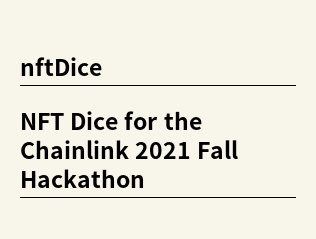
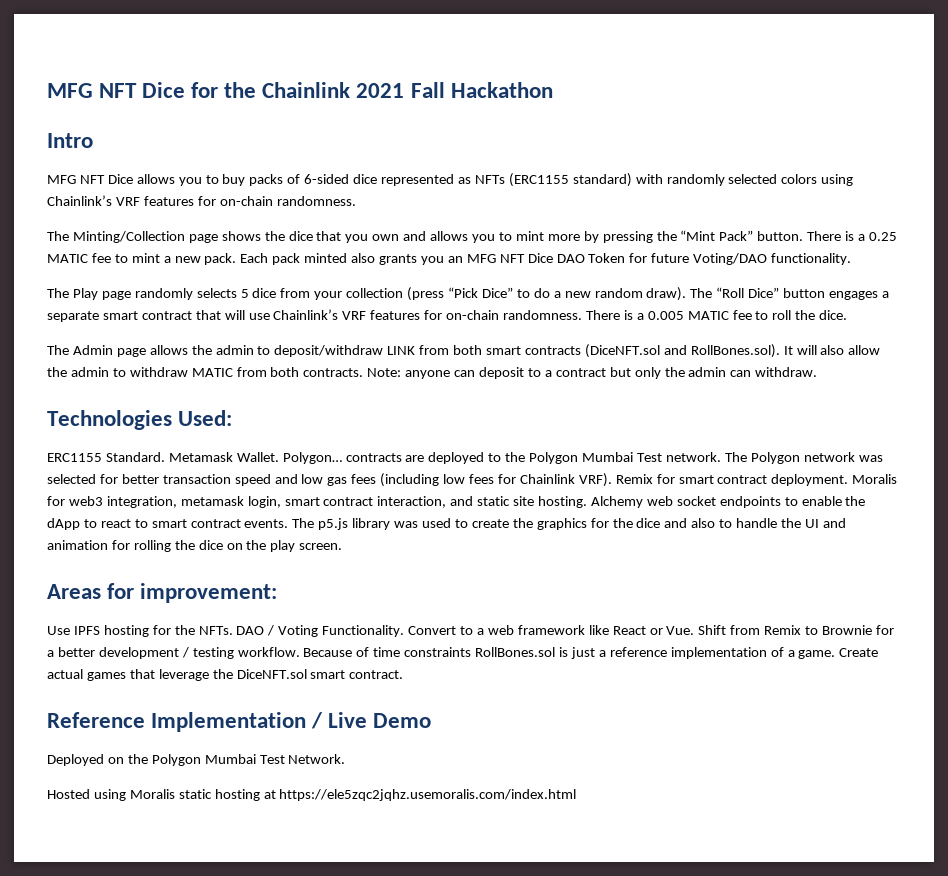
- nftDice
- NFT Dice for the Chainlink 2021 Fall Hackathon
+ MFG NFT Dice for the Chainlink 2021 Fall Hackathon
+ Intro
+ MFG NFT Dice allows you to buy packs of 6-sided dice represented as NFTs (ERC1155 standard) with randomly selected colors using Chainlink’s VRF features for on-chain randomness.
+ The Minting/Collection page shows the dice that you own and allows you to mint more by pressing the “Mint Pack” button. There is a 0.25 MATIC fee to mint a new pack. Each pack minted also grants you an MFG NFT Dice DAO Token for future Voting/DAO functionality.
+ The Play page randomly selects 5 dice from your collection (press “Pick Dice” to do a new random draw). The “Roll Dice” button engages a separate smart contract that will use Chainlink’s VRF features for on-chain randomness. There is a 0.005 MATIC fee to roll the dice.
+ The Admin page allows the admin to deposit/withdraw LINK from both smart contracts (DiceNFT.sol and RollBones.sol). It will also allow the admin to withdraw MATIC from both contracts. Note: anyone can deposit to a contract but only the admin can withdraw.
+ Technologies Used:
+ ERC1155 Standard. Metamask Wallet. Polygon… contracts are deployed to the Polygon Mumbai Test network. The Polygon network was selected for better transaction speed and low gas fees (including low fees for Chainlink VRF). Remix for smart contract deployment. Moralis for web3 integration, metamask login, smart contract interaction, and static site hosting. Alchemy web socket endpoints to enable the dApp to react to smart contract events. The p5.js library was used to create the graphics for the dice and also to handle the UI and animation for rolling the dice on the play screen.
+ Areas for improvement:
+ Use IPFS hosting for the NFTs. DAO / Voting Functionality. Convert to a web framework like React or Vue. Shift from Remix to Brownie for a better development / testing workflow. Because of time constraints RollBones.sol is just a reference implementation of a game. Create actual games that leverage the DiceNFT.sol smart contract.
+ Reference Implementation / Live Demo
+ Deployed on the Polygon Mumbai Test Network.
+ Hosted using Moralis static hosting at https://ele5zqc2jqhz.usemoralis.com/index.html

